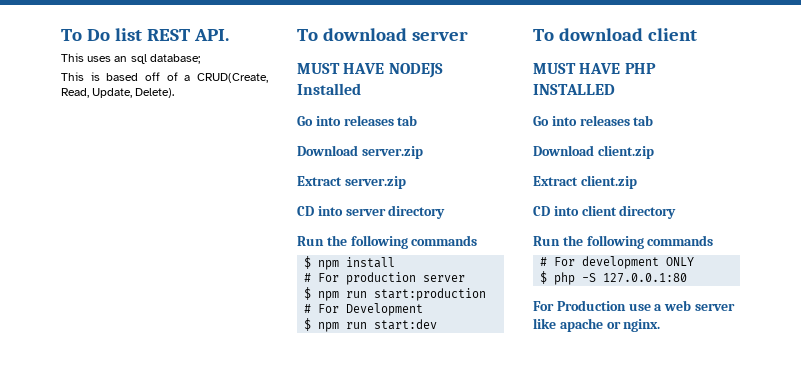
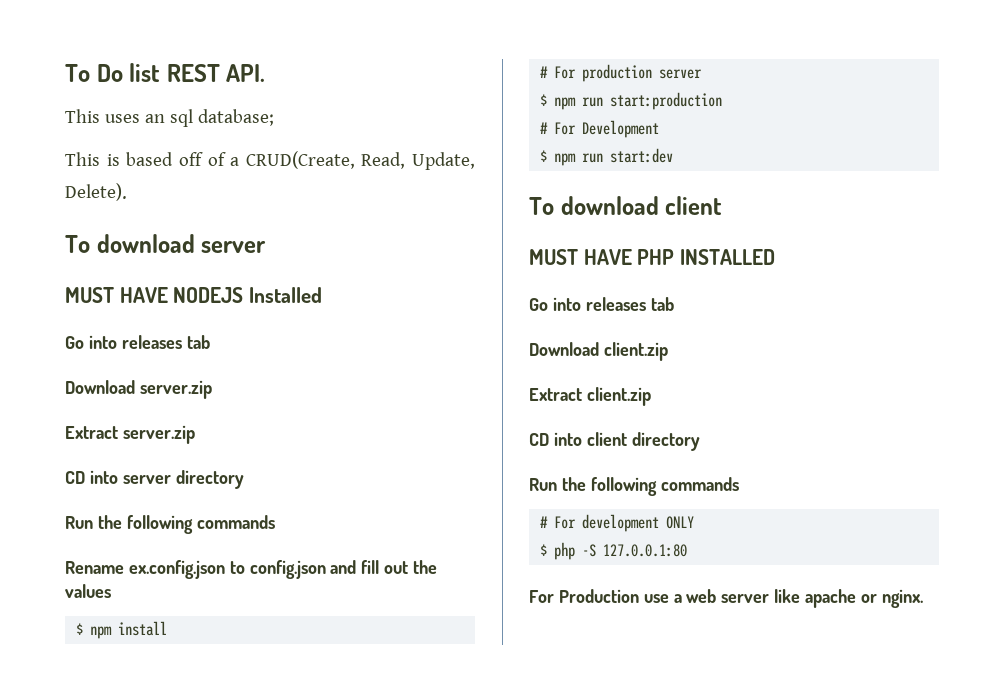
+ Rename ex.config.json to config.json and fill out the values

